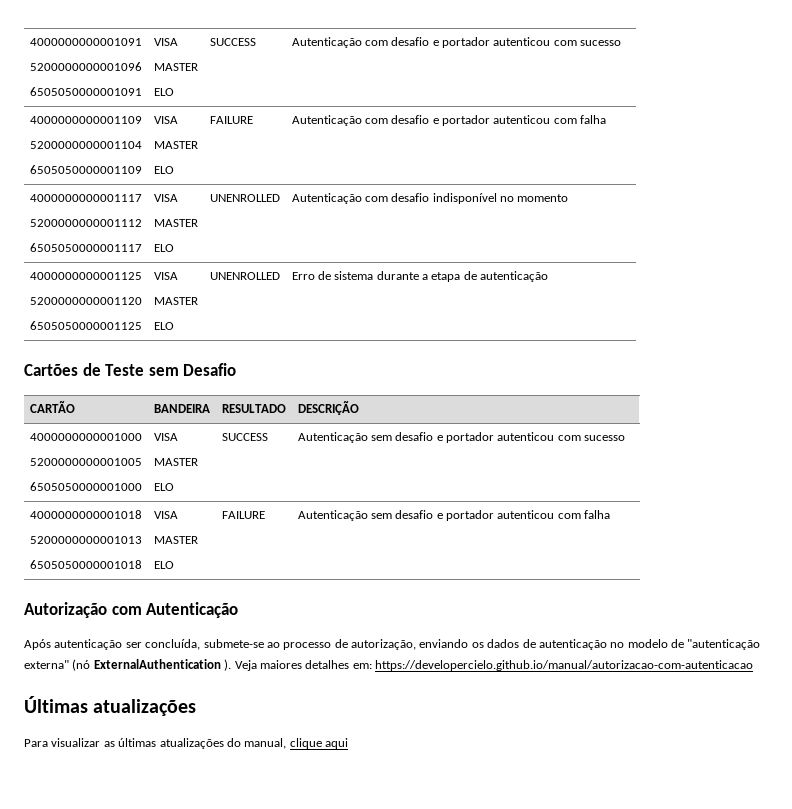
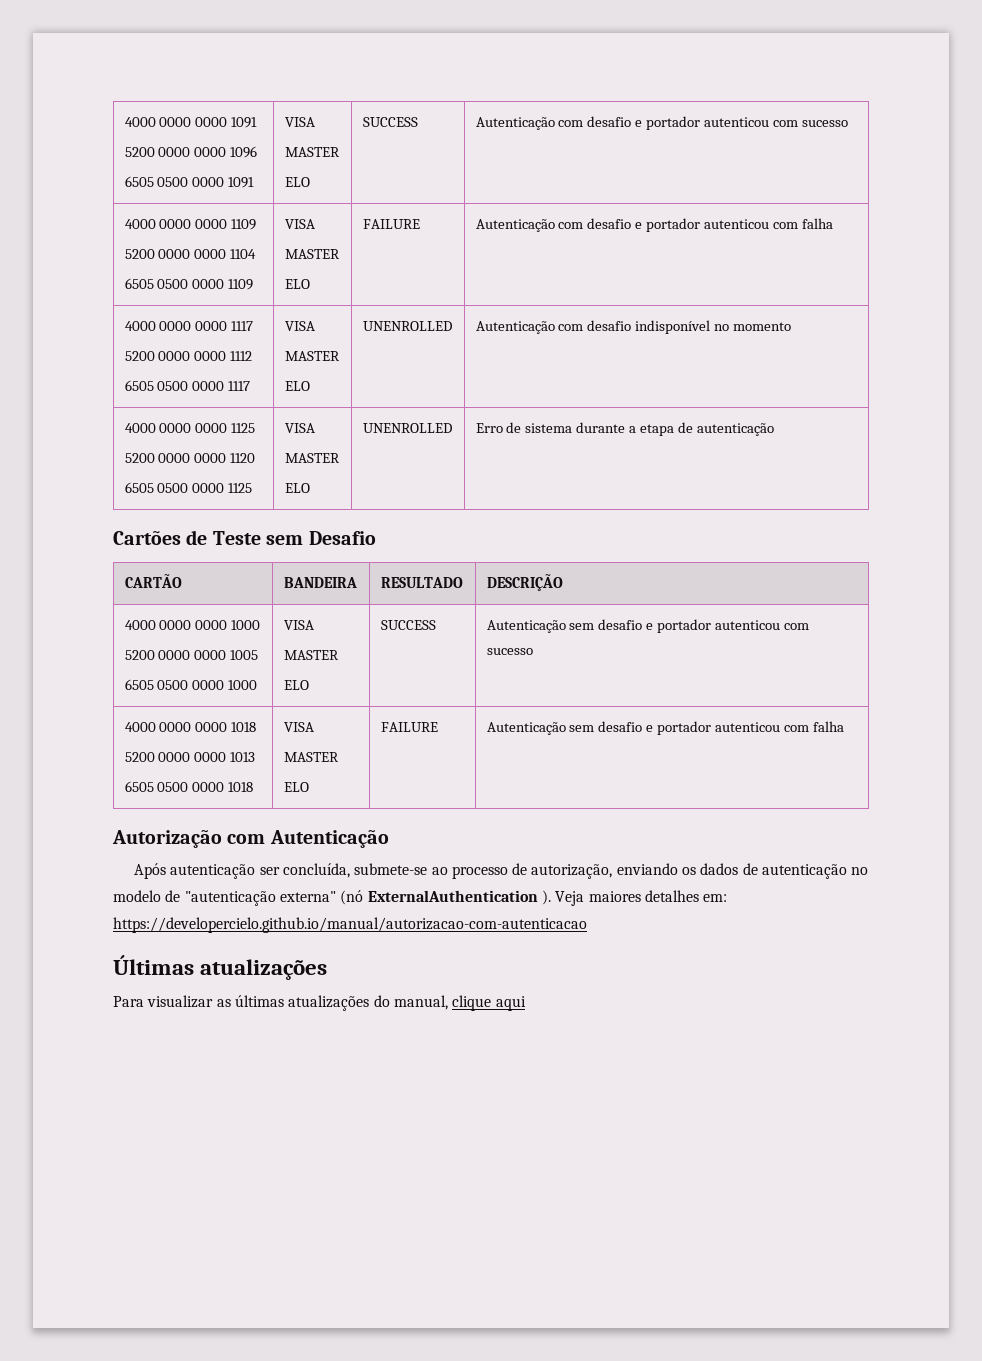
- 4000000000001091
- 5200000000001096
- 6505050000001091 | VISA
+ 4000 0000 0000 1091
+ 5200 0000 0000 1096
+ 6505 0500 0000 1091 | VISA
- 4000000000001109
- 5200000000001104
- 6505050000001109 | VISA
+ 4000 0000 0000 1109
+ 5200 0000 0000 1104
+ 6505 0500 0000 1109 | VISA
- 4000000000001117
- 5200000000001112
- 6505050000001117 | VISA
+ 4000 0000 0000 1117
+ 5200 0000 0000 1112
+ 6505 0500 0000 1117 | VISA
- 4000000000001125
- 5200000000001120
- 6505050000001125 | VISA
+ 4000 0000 0000 1125
+ 5200 0000 0000 1120
+ 6505 0500 0000 1125 | VISA
- 4000000000001000
- 5200000000001005
- 6505050000001000 | VISA
+ 4000 0000 0000 1000
+ 5200 0000 0000 1005
+ 6505 0500 0000 1000 | VISA
- 4000000000001018
- 5200000000001013
- 6505050000001018 | VISA
+ 4000 0000 0000 1018
+ 5200 0000 0000 1013
+ 6505 0500 0000 1018 | VISA

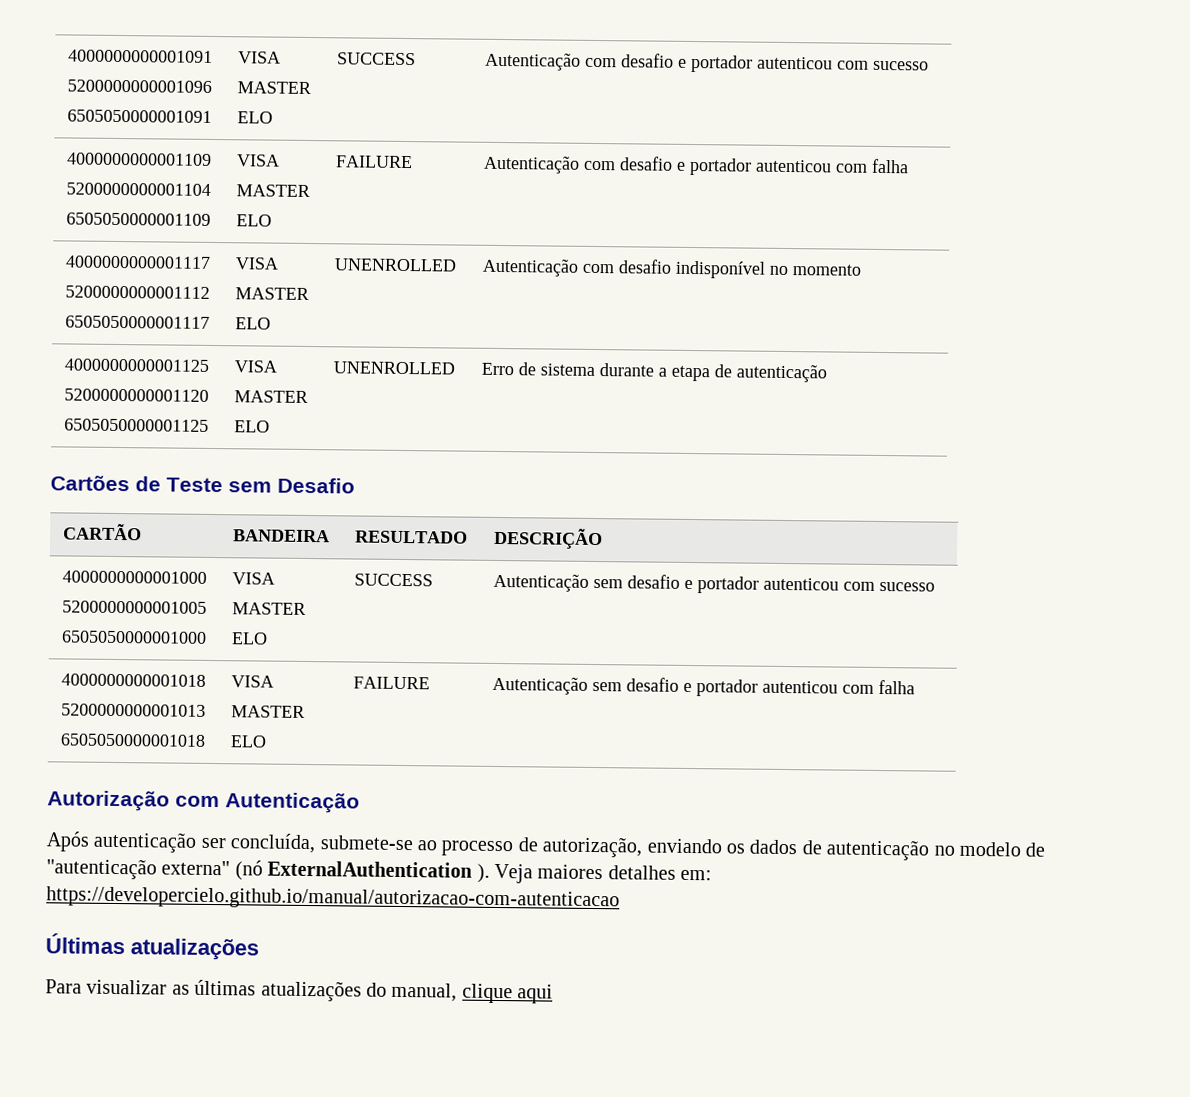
- 4000 0000 0000 1091
- 5200 0000 0000 1096
- 6505 0500 0000 1091 | VISA
+ 4000000000001091
+ 5200000000001096
+ 6505050000001091 | VISA
- 4000 0000 0000 1109
- 5200 0000 0000 1104
- 6505 0500 0000 1109 | VISA
+ 4000000000001109
+ 5200000000001104
+ 6505050000001109 | VISA
- 4000 0000 0000 1117
- 5200 0000 0000 1112
- 6505 0500 0000 1117 | VISA
+ 4000000000001117
+ 5200000000001112
+ 6505050000001117 | VISA
- 4000 0000 0000 1125
- 5200 0000 0000 1120
- 6505 0500 0000 1125 | VISA
+ 4000000000001125
+ 5200000000001120
+ 6505050000001125 | VISA
- 4000 0000 0000 1000
- 5200 0000 0000 1005
- 6505 0500 0000 1000 | VISA
+ 4000000000001000
+ 5200000000001005
+ 6505050000001000 | VISA
- 4000 0000 0000 1018
- 5200 0000 0000 1013
- 6505 0500 0000 1018 | VISA
+ 4000000000001018
+ 5200000000001013
+ 6505050000001018 | VISA

